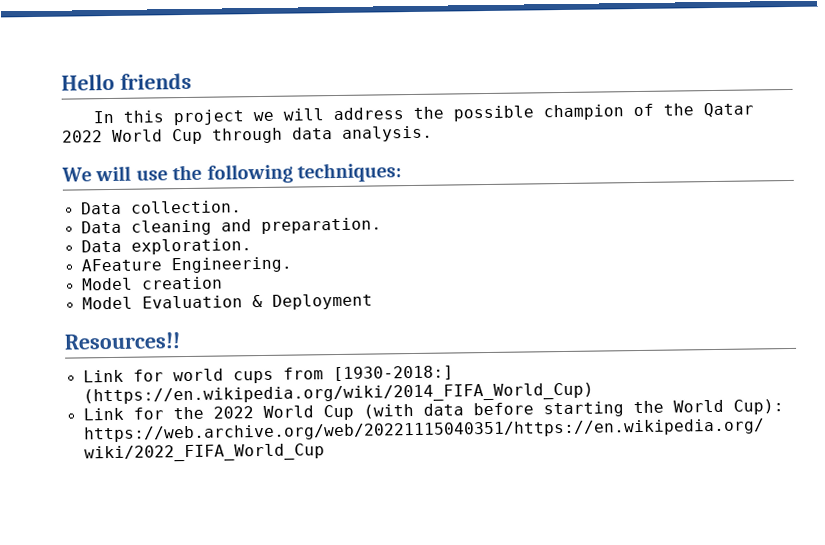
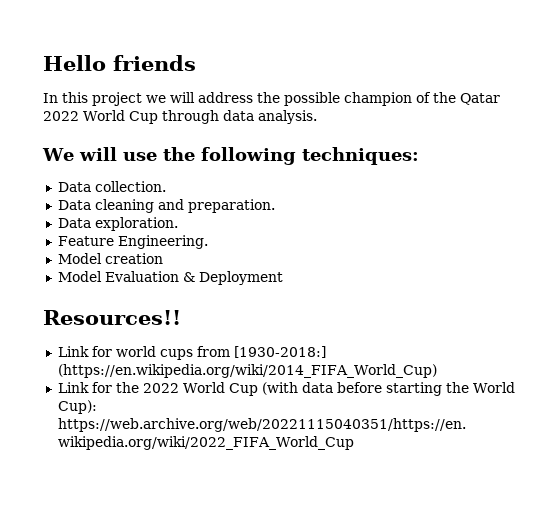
- AFeature Engineering.
+ Feature Engineering.

